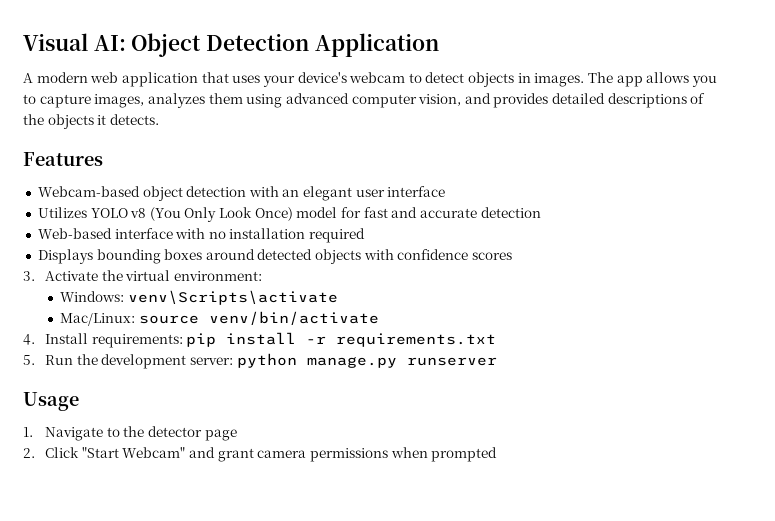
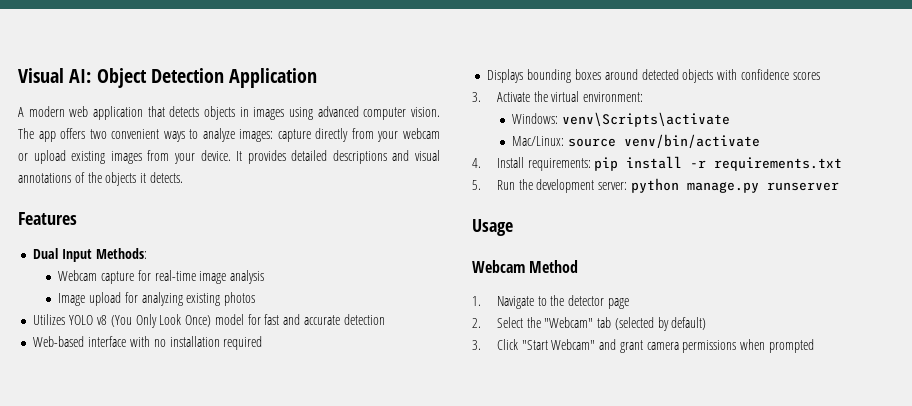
- A modern web application that uses your device's webcam to detect objects in images. The app allows you to capture images, analyzes them using advanced computer vision, and provides detailed descriptions of the objects it detects.
+ A modern web application that detects objects in images using advanced computer vision. The app offers two convenient ways to analyze images: capture directly from your webcam or upload existing images from your device. It provides detailed descriptions and visual annotations of the objects it detects.
- Webcam-based object detection with an elegant user interface
+ Dual Input Methods:
+ Webcam capture for real-time image analysis
+ Image upload for analyzing existing photos
+ Webcam Method
- 2. Click "Start Webcam" and grant camera permissions when prompted
+ 2. Select the "Webcam" tab (selected by default)
+ 3. Click "Start Webcam" and grant camera permissions when prompted

